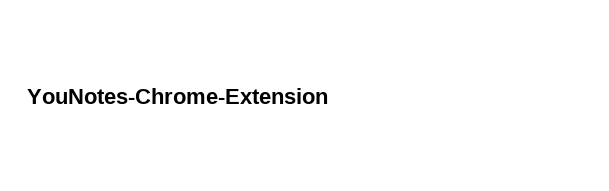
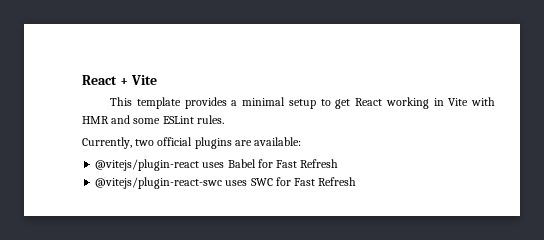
- YouNotes-Chrome-Extension
+ React + Vite
+ This template provides a minimal setup to get React working in Vite with HMR and some ESLint rules.
+ Currently, two official plugins are available:
+ @vitejs/plugin-react uses Babel for Fast Refresh
+ @vitejs/plugin-react-swc uses SWC for Fast Refresh

